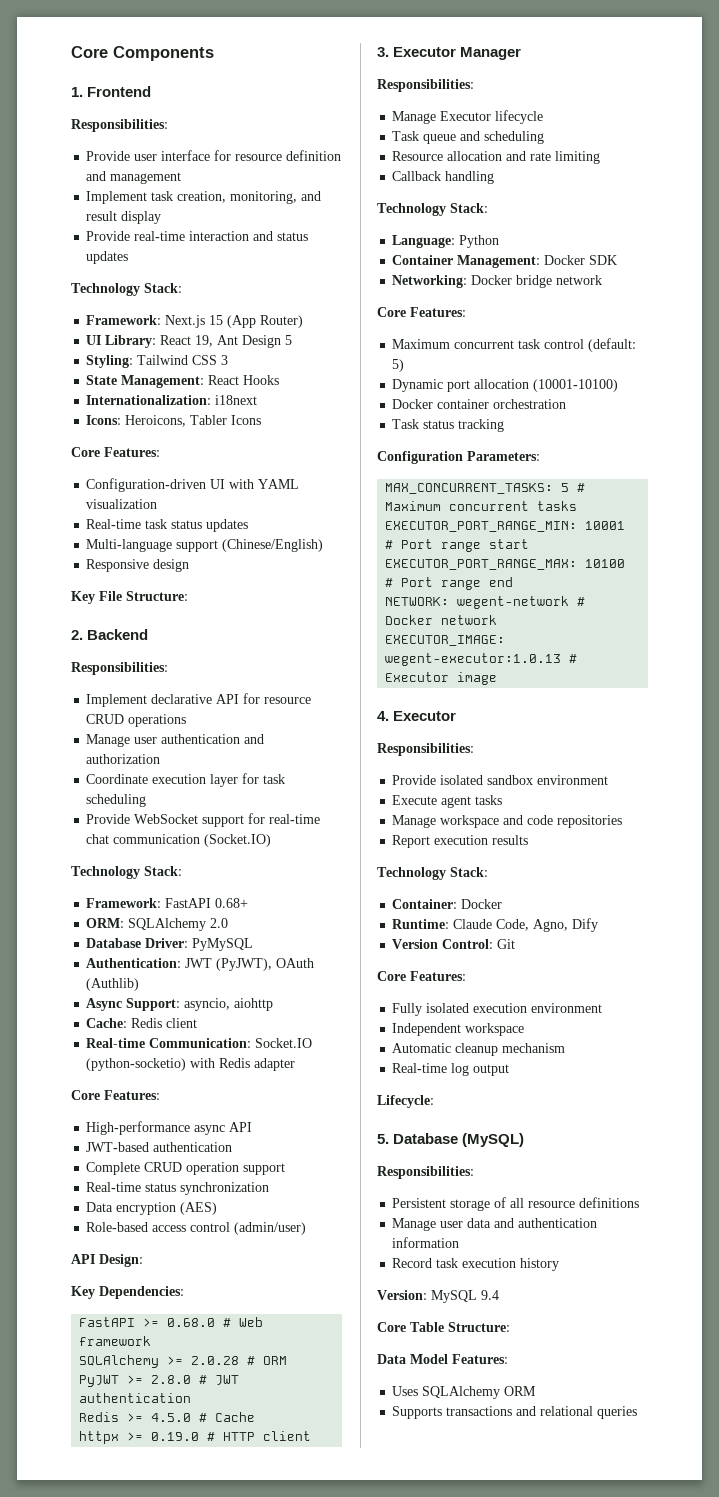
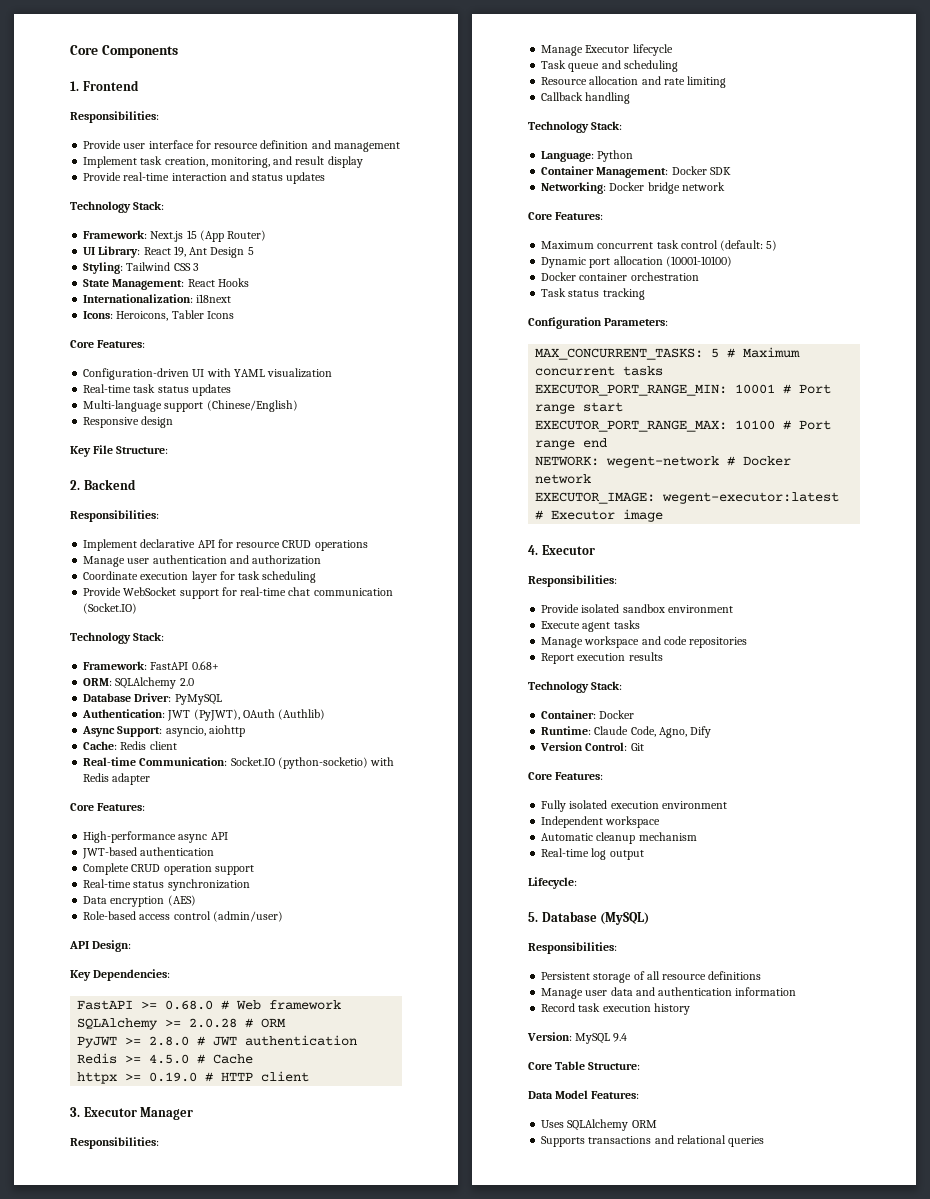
- EXECUTOR_IMAGE: wegent-executor:1.0.13 # Executor image
+ EXECUTOR_IMAGE: wegent-executor:latest # Executor image

